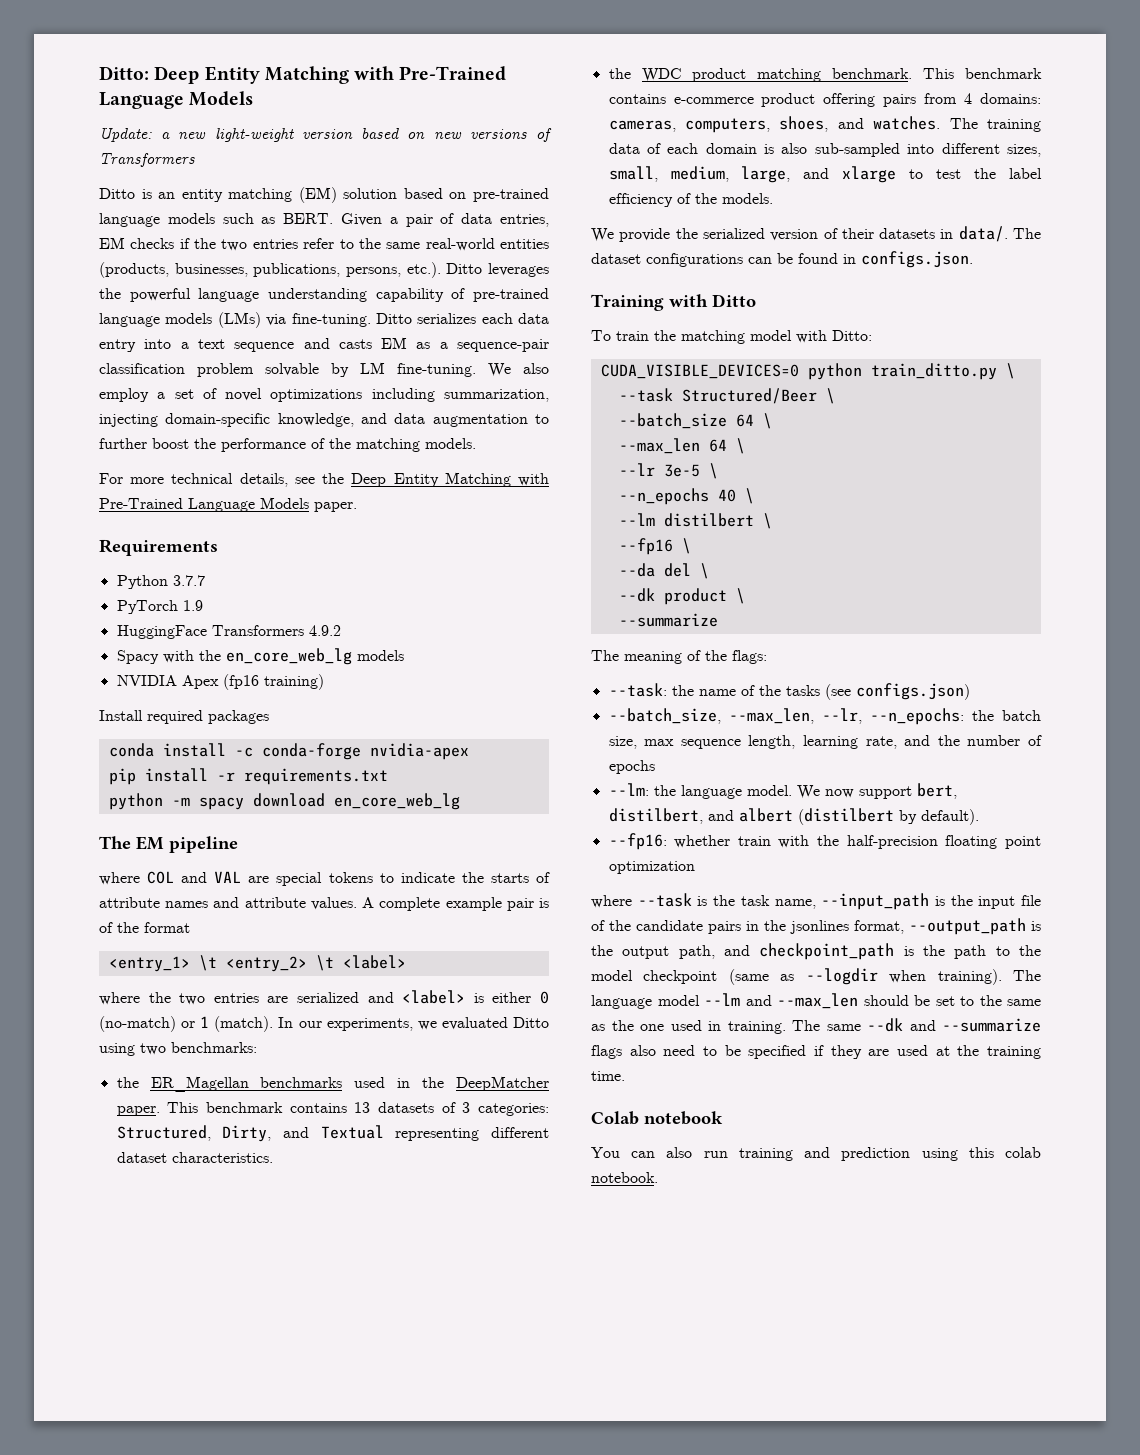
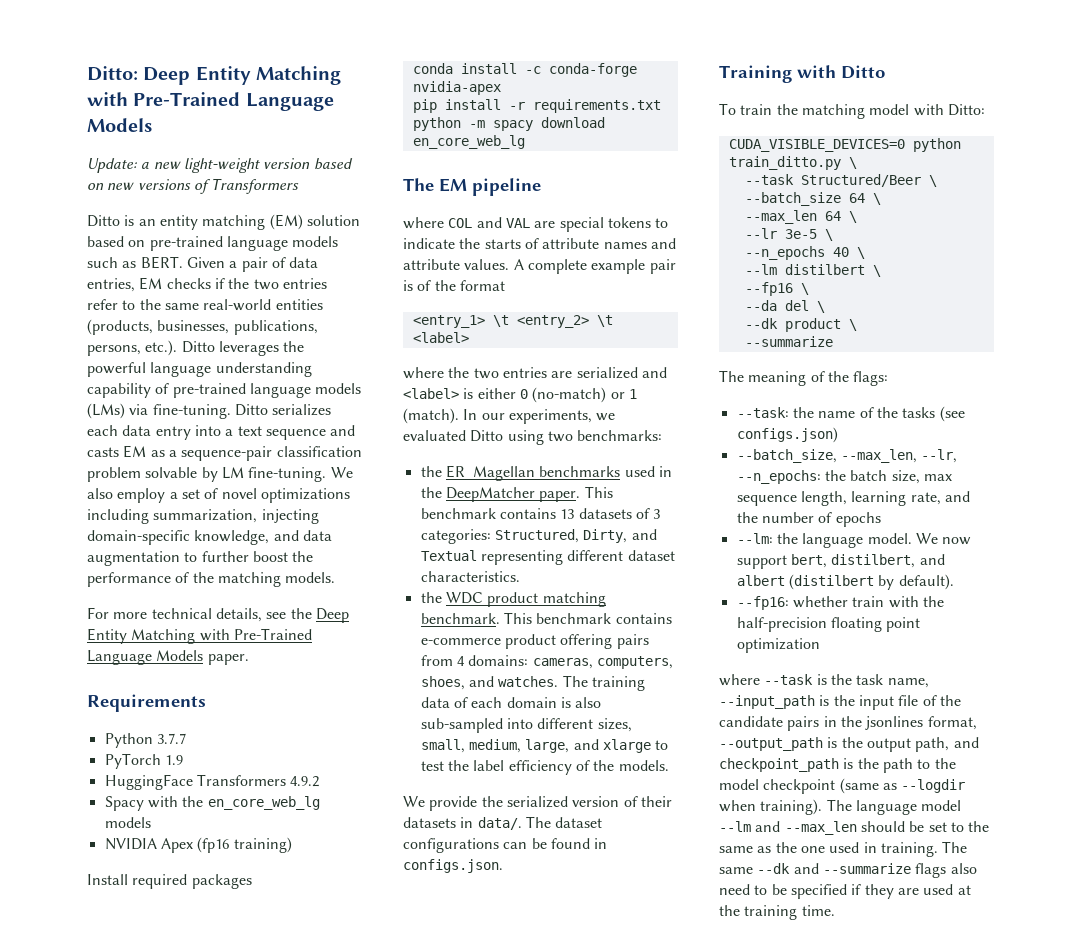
- Colab notebook
- You can also run training and prediction using this colab notebook.

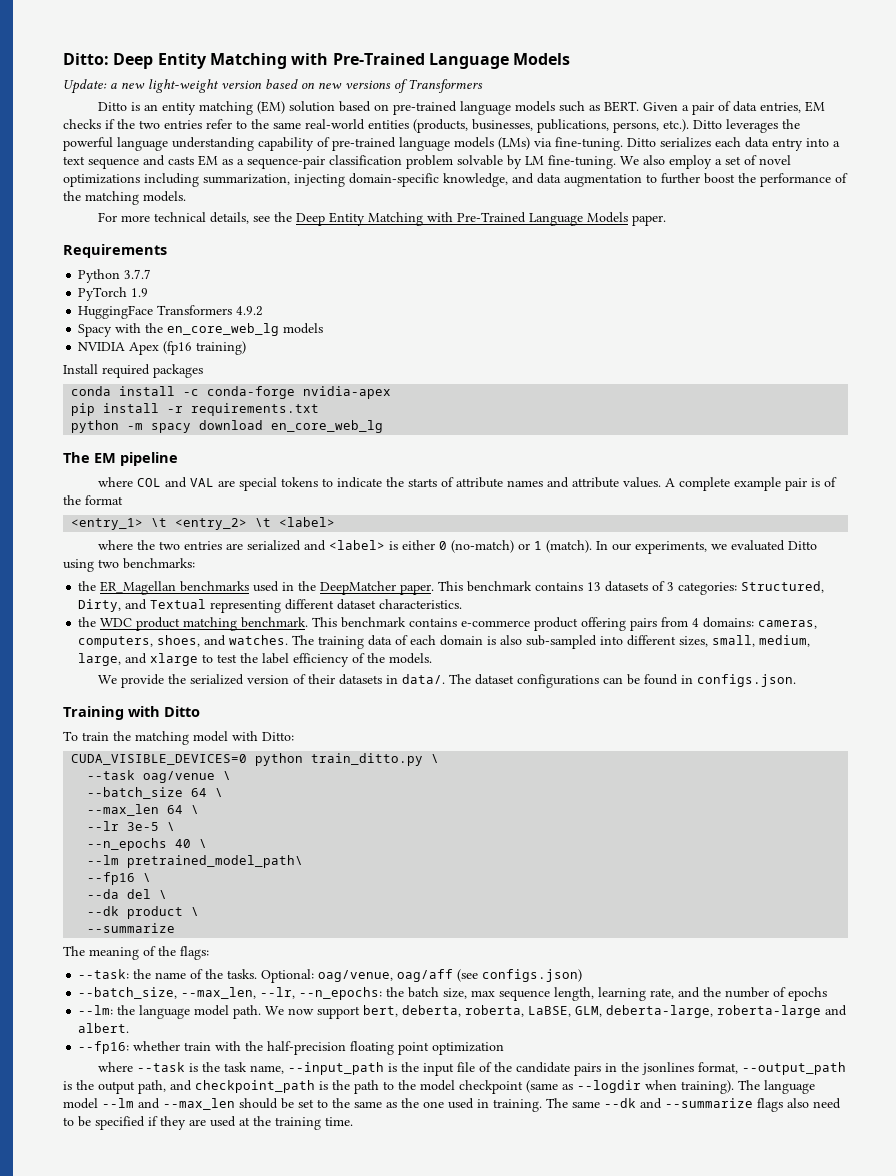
- --task Structured/Beer \
+ --task oag/venue \
- --lm distilbert \
+ --lm pretrained_model_path\
- --task: the name of the tasks (see configs.json)
+ --task: the name of the tasks. Optional: oag/venue, oag/aff (see configs.json)
- --lm: the language model.
+ --lm: the language model path.
- We now support bert, distilbert, and albert (distilbert by default).
+ We now support bert, deberta, roberta, LaBSE, GLM, deberta-large, roberta-large and albert.

